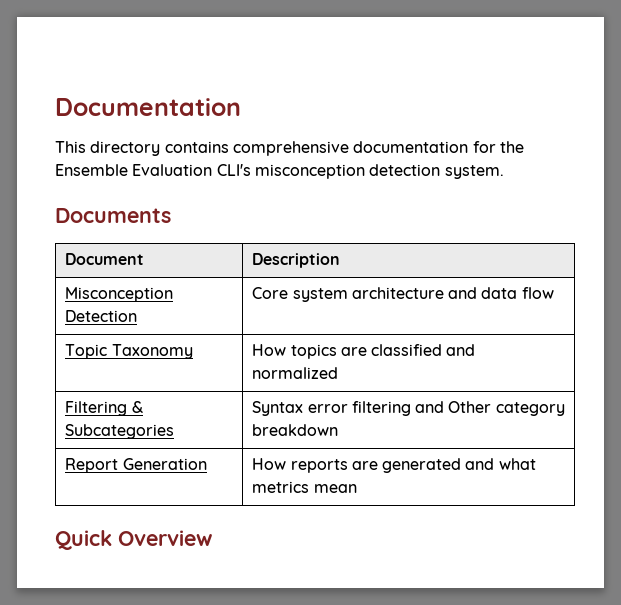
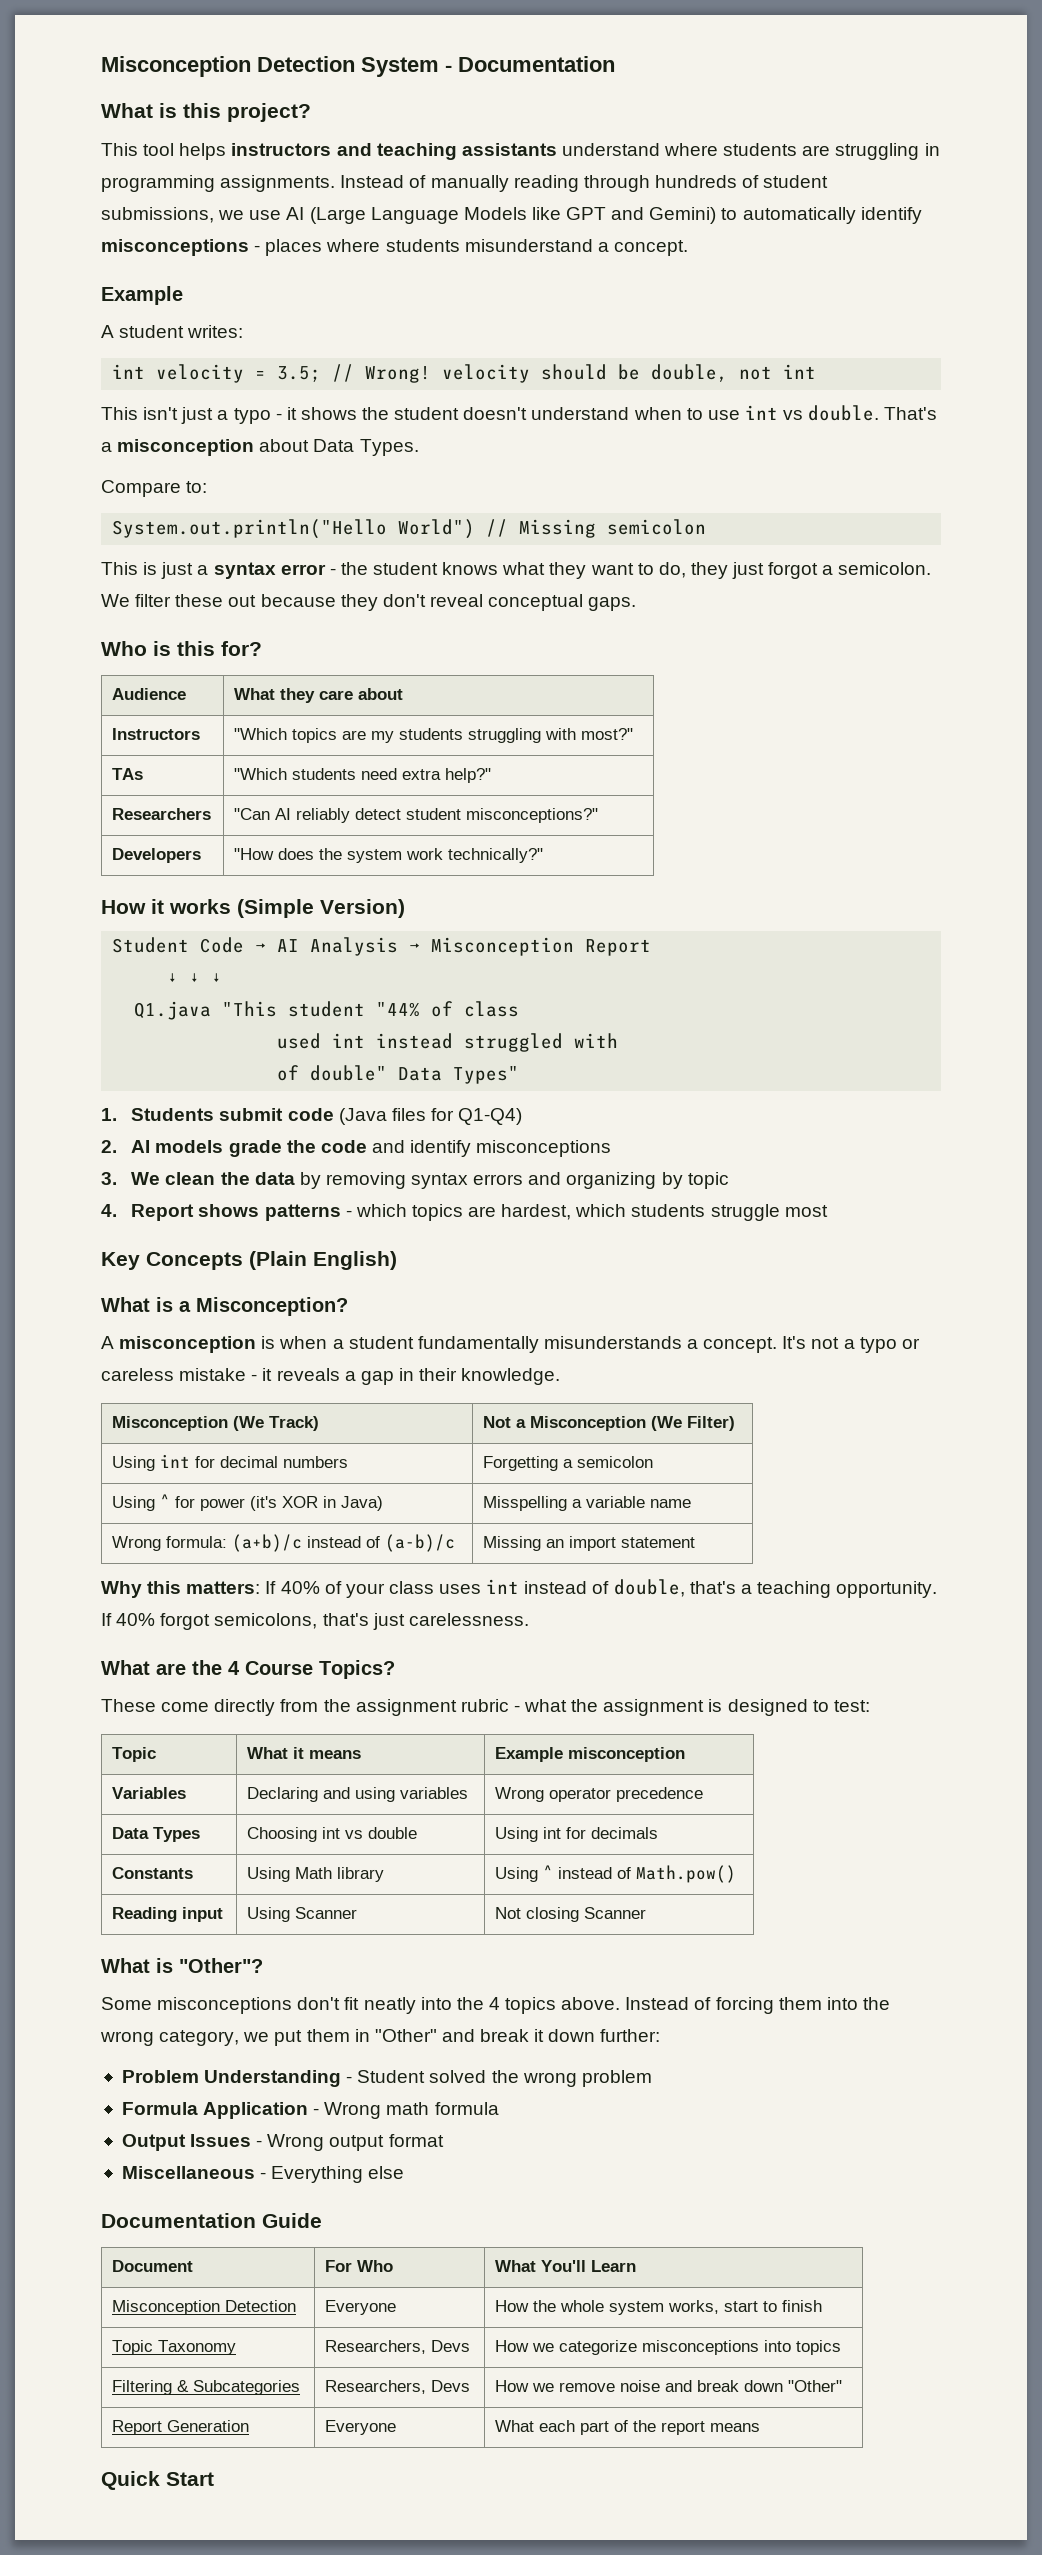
- Documentation
- This directory contains comprehensive documentation for the Ensemble Evaluation CLI's misconception detection system.
- Documents
- Document | Description
- Misconception Detection | Core system architecture and data flow
+ Misconception Detection System - Documentation
+ What is this project?
+ This tool helps instructors and teaching assistants understand where students are struggling in programming assignments. Instead of manually reading through hundreds of student submissions, we use AI (Large Language Models like GPT and Gemini) to automatically identify misconceptions - places where students misunderstand a concept.
+ Example
+ A student writes:
+ int velocity = 3.5; // Wrong! velocity should be double, not int
+ This isn't just a typo - it shows the student doesn't understand when to use int vs double. That's a misconception about Data Types.
+ Compare to:
+ System.out.println("Hello World") // Missing semicolon
+ This is just a syntax error - the student knows what they want to do, they just forgot a semicolon. We filter these out because they don't reveal conceptual gaps.
+ Who is this for?
+ Audience | What they care about
+ Instructors | "Which topics are my students struggling with most?"
+ TAs | "Which students need extra help?"
+ Researchers | "Can AI reliably detect student misconceptions?"
+ Developers | "How does the system work technically?"
+ How it works (Simple Version)
+ Student Code → AI Analysis → Misconception Report
+ ↓ ↓ ↓
+ Q1.java "This student "44% of class
+ used int instead struggled with
+ of double" Data Types"
+ 1. Students submit code (Java files for Q1-Q4)
+ 2. AI models grade the code and identify misconceptions
+ 3. We clean the data by removing syntax errors and organizing by topic
+ 4. Report shows patterns - which topics are hardest, which students struggle most
+ Key Concepts (Plain English)
+ What is a Misconception?
+ A misconception is when a student fundamentally misunderstands a concept. It's not a typo or careless mistake - it reveals a gap in their knowledge.
+ Misconception (We Track) | Not a Misconception (We Filter)
+ Using int for decimal numbers | Forgetting a semicolon
+ Using ^ for power (it's XOR in Java) | Misspelling a variable name
+ Wrong formula: (a+b)/c instead of (a-b)/c | Missing an import statement
+ Why this matters: If 40% of your class uses int instead of double, that's a teaching opportunity. If 40% forgot semicolons, that's just carelessness.
+ What are the 4 Course Topics?
+ These come directly from the assignment rubric - what the assignment is designed to test:
+ Topic | What it means | Example misconception
+ Variables | Declaring and using variables | Wrong operator precedence
+ Data Types | Choosing int vs double | Using int for decimals
+ Constants | Using Math library | Using ^ instead of Math.pow()
+ Reading input | Using Scanner | Not closing Scanner
+ What is "Other"?
+ Some misconceptions don't fit neatly into the 4 topics above. Instead of forcing them into the wrong category, we put them in "Other" and break it down further:
+ Problem Understanding - Student solved the wrong problem
+ Formula Application - Wrong math formula
+ Output Issues - Wrong output format
+ Miscellaneous - Everything else
+ Documentation Guide
+ Document | For Who | What You'll Learn
+ Misconception Detection | Everyone | How the whole system works, start to finish
- Topic Taxonomy | How topics are classified and normalized
- Filtering & Subcategories | Syntax error filtering and Other category breakdown
- Report Generation | How reports are generated and what metrics mean
+ Topic Taxonomy | Researchers, Devs | How we categorize misconceptions into topics
+ Filtering & Subcategories | Researchers, Devs | How we remove noise and break down "Other"
+ Report Generation | Everyone | What each part of the report means
- Quick Overview
+ Quick Start

